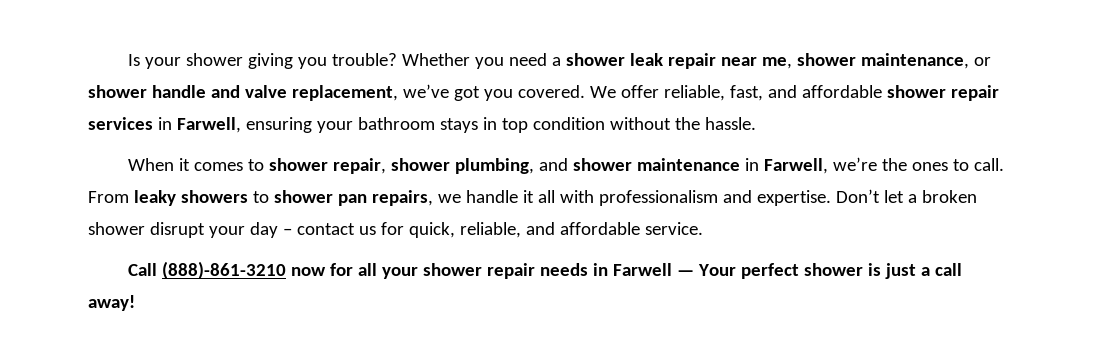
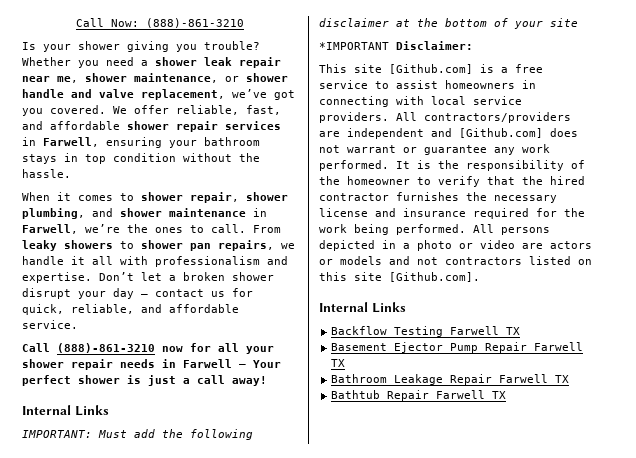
+ Call Now: (888)-861-3210
  Call (888)-861-3210 now for all your shower repair needs in Farwell — Your perfect shower is just a call away!
+ Internal Links
+ IMPORTANT: Must add the following disclaimer at the bottom of your site
+ *IMPORTANT Disclaimer:
+ This site [Github.com] is a free service to assist homeowners in connecting with local service providers. All contractors/providers are independent and [Github.com] does not warrant or guarantee any work performed. It is the responsibility of the homeowner to verify that the hired contractor furnishes the necessary license and insurance required for the work being performed. All persons depicted in a photo or video are actors or models and not contractors listed on this site [Github.com].
+ Internal Links
+ Backflow Testing Farwell TX
+ Basement Ejector Pump Repair Farwell TX
+ Bathroom Leakage Repair Farwell TX
+ Bathtub Repair Farwell TX

